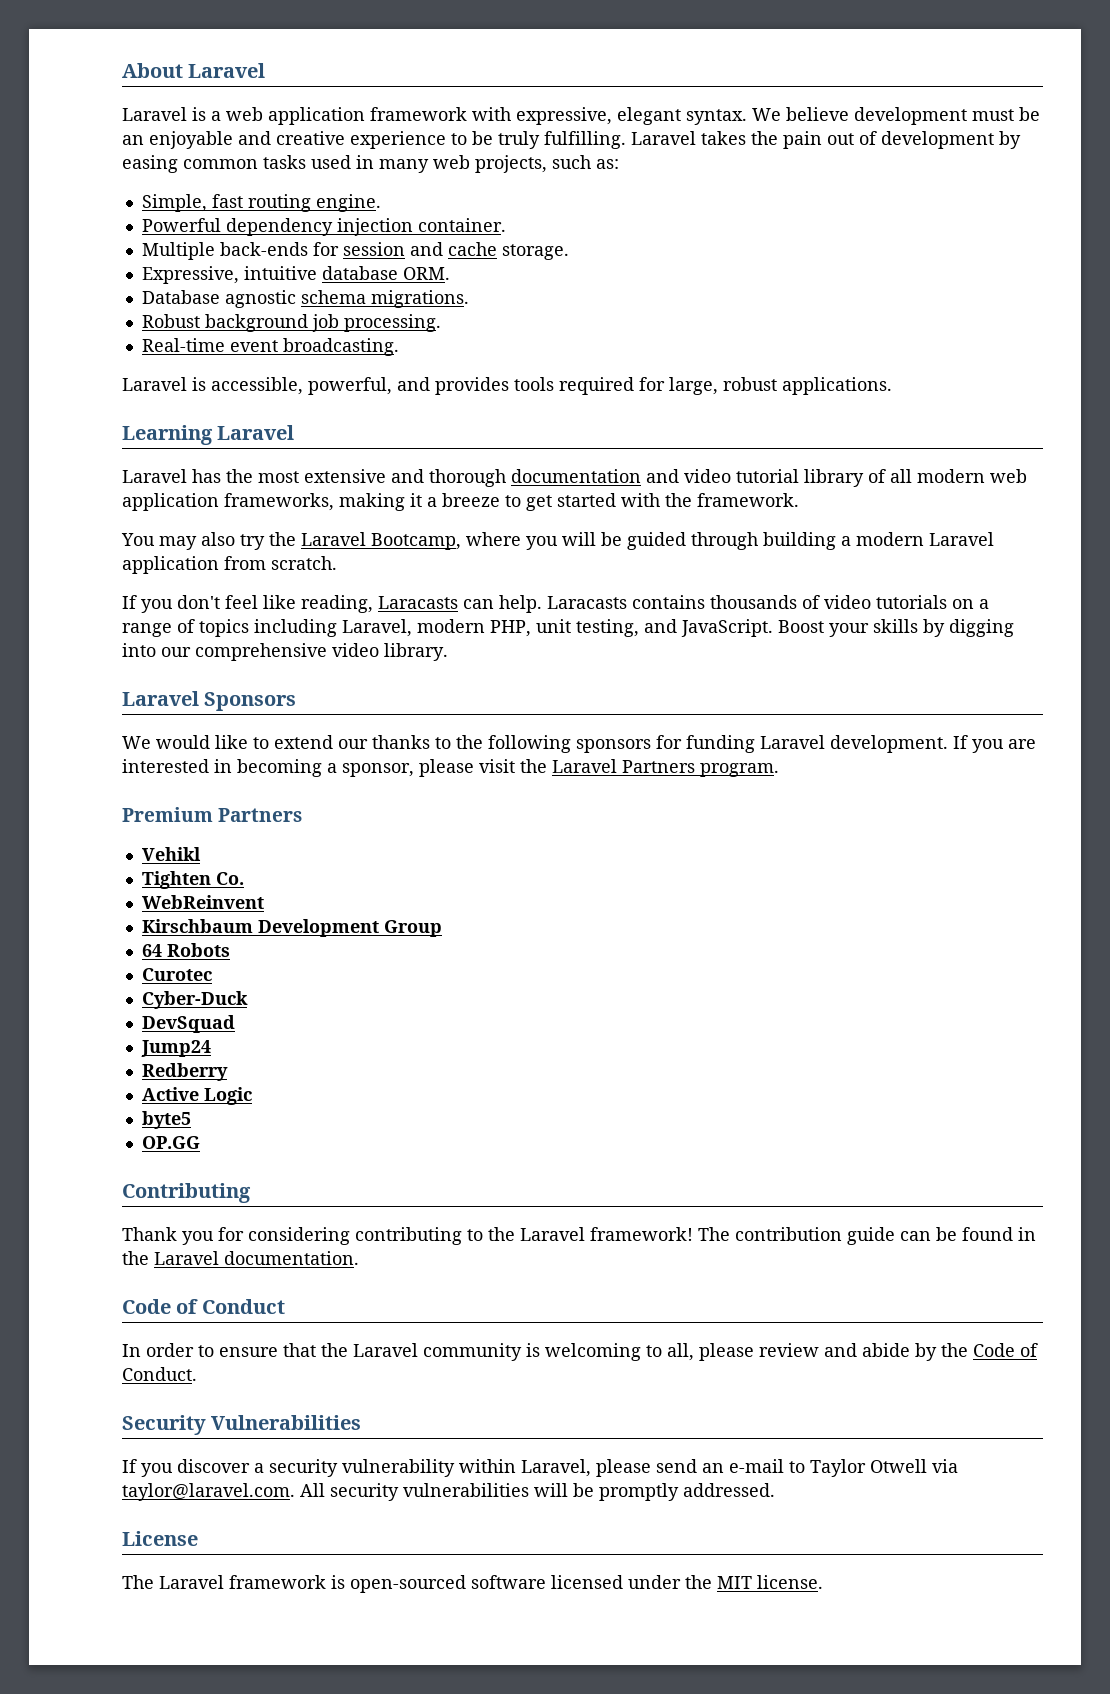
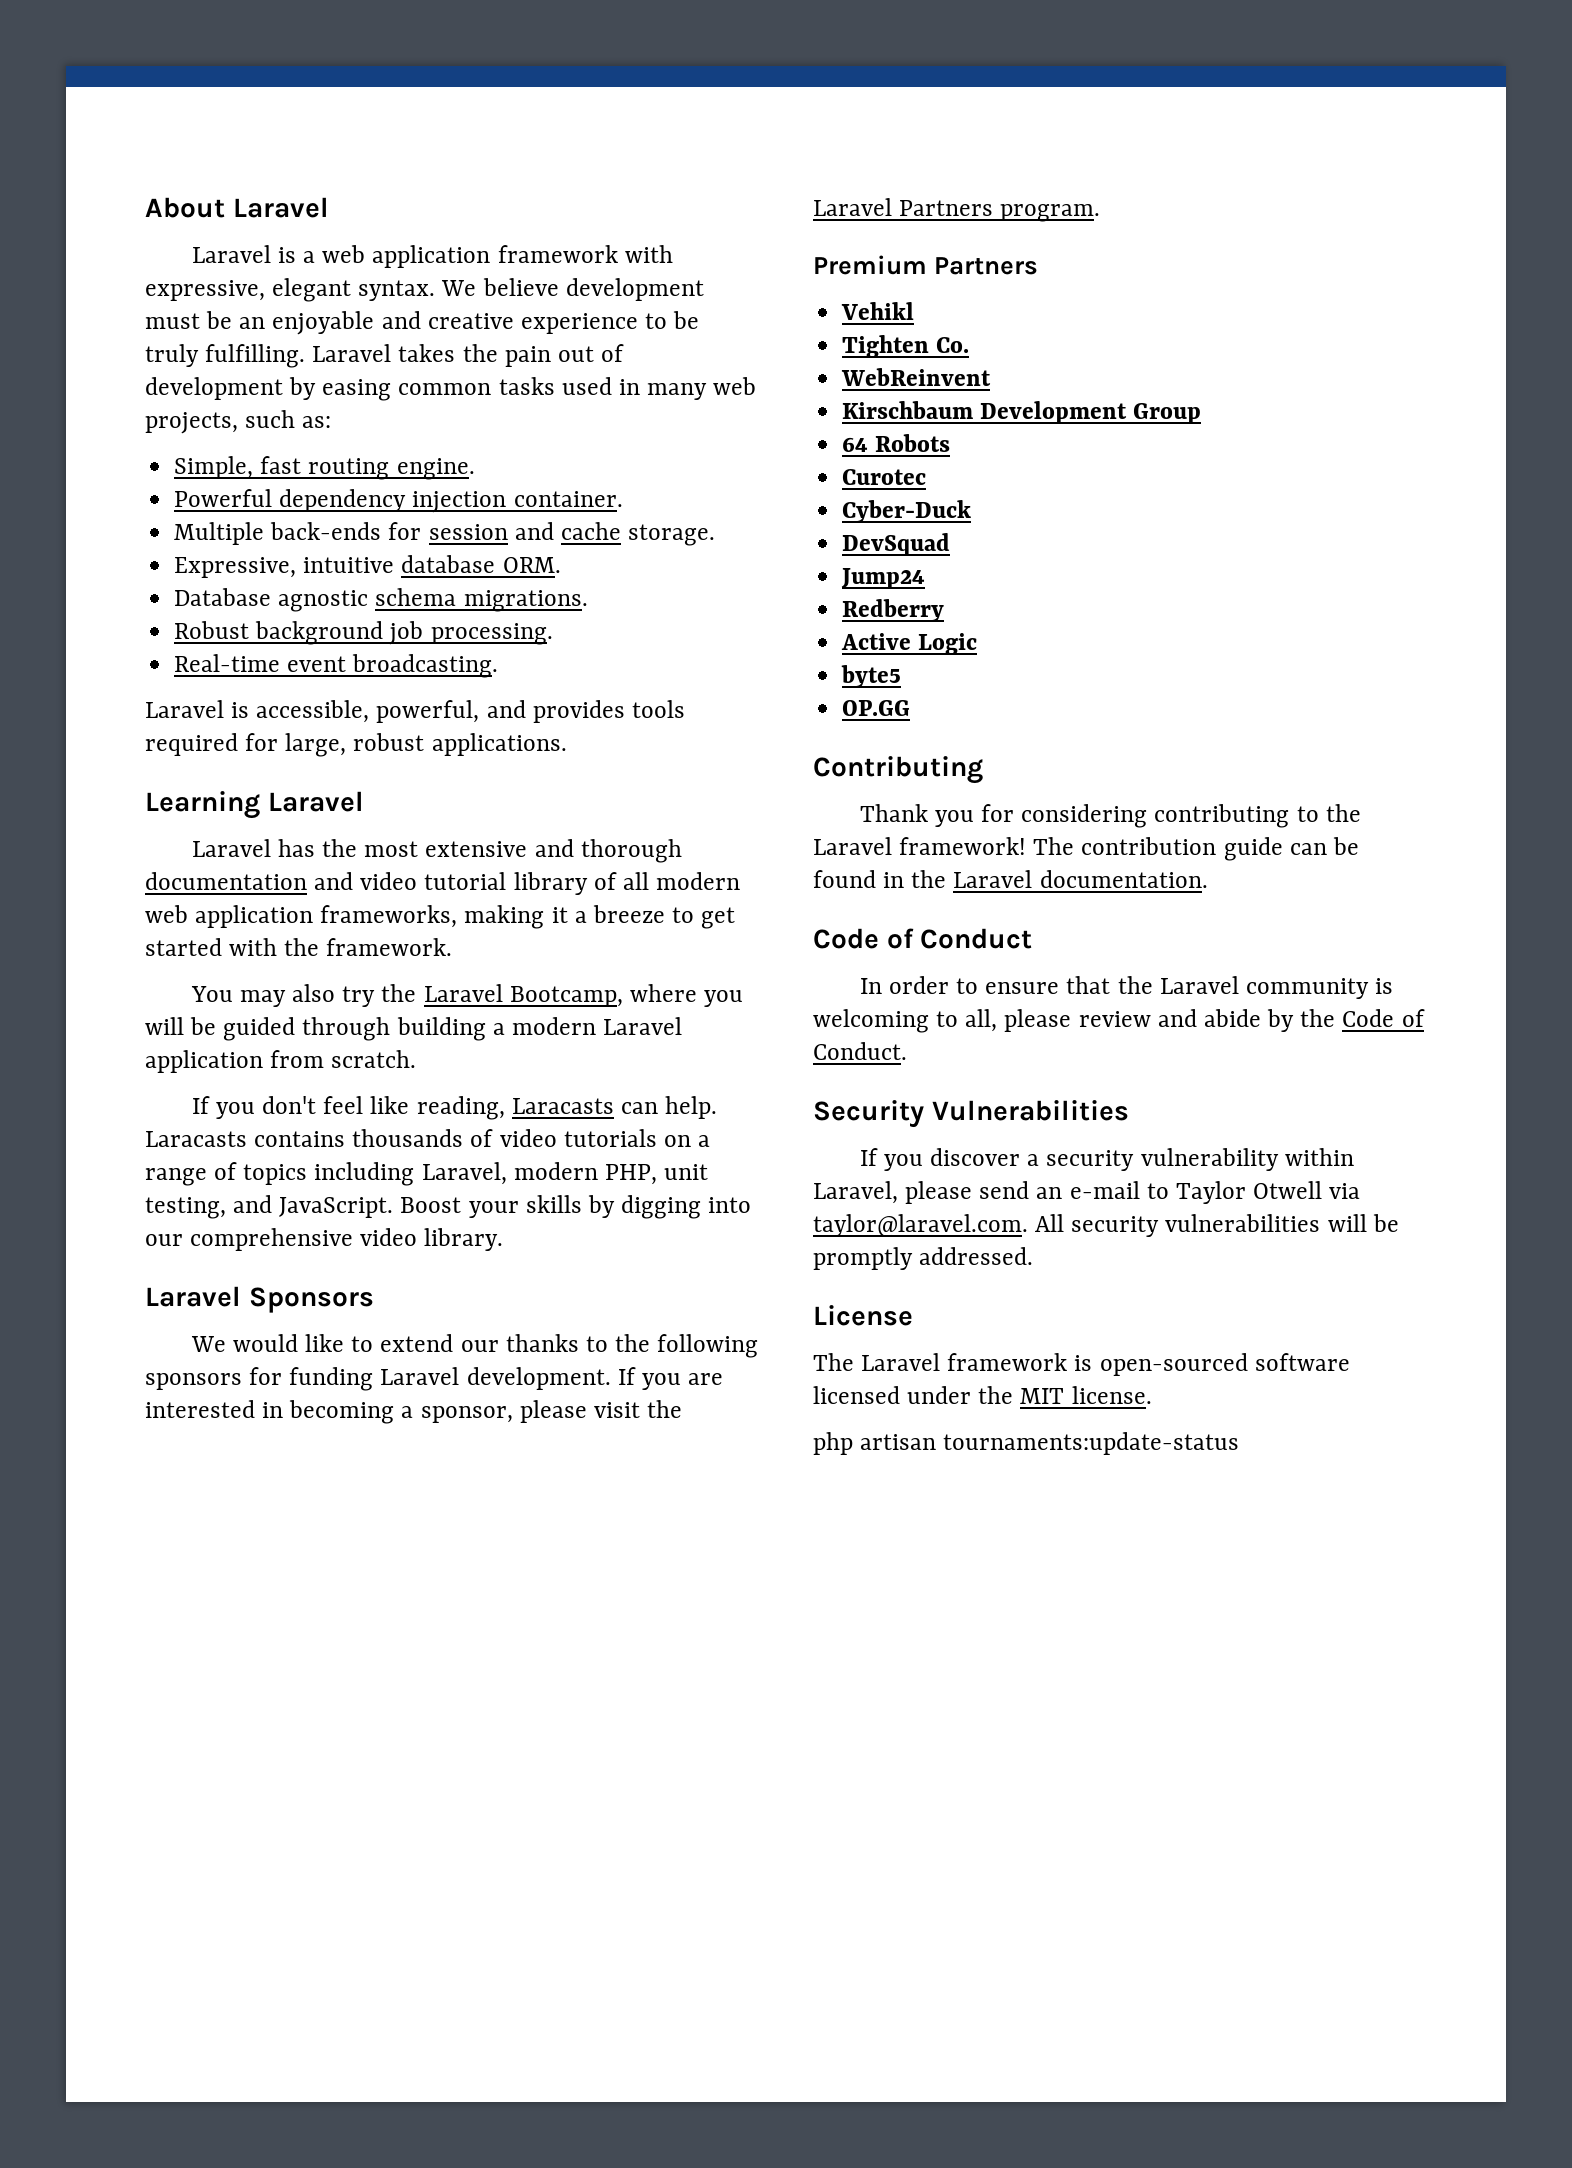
+ php artisan tournaments:update-status

